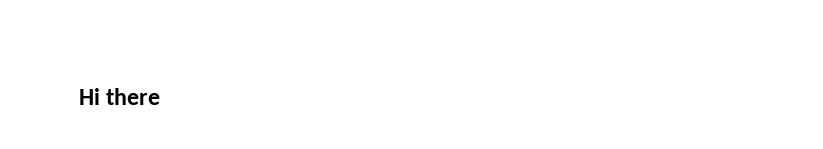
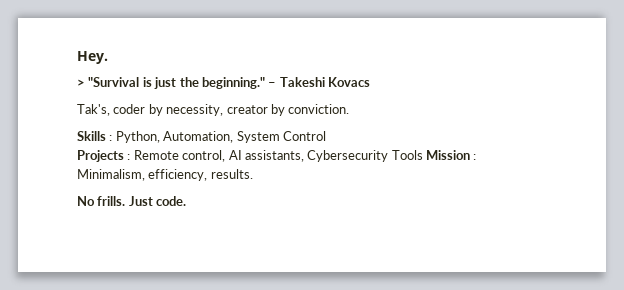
- Hi there
+ Hey.
+ > "Survival is just the beginning." – Takeshi Kovacs
+ Tak's, coder by necessity, creator by conviction.
+ Skills : Python, Automation, System Control
+ Projects : Remote control, AI assistants, Cybersecurity Tools Mission : Minimalism, efficiency, results.
+ No frills. Just code.

